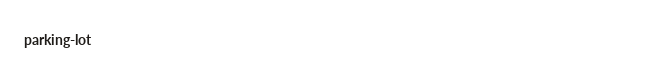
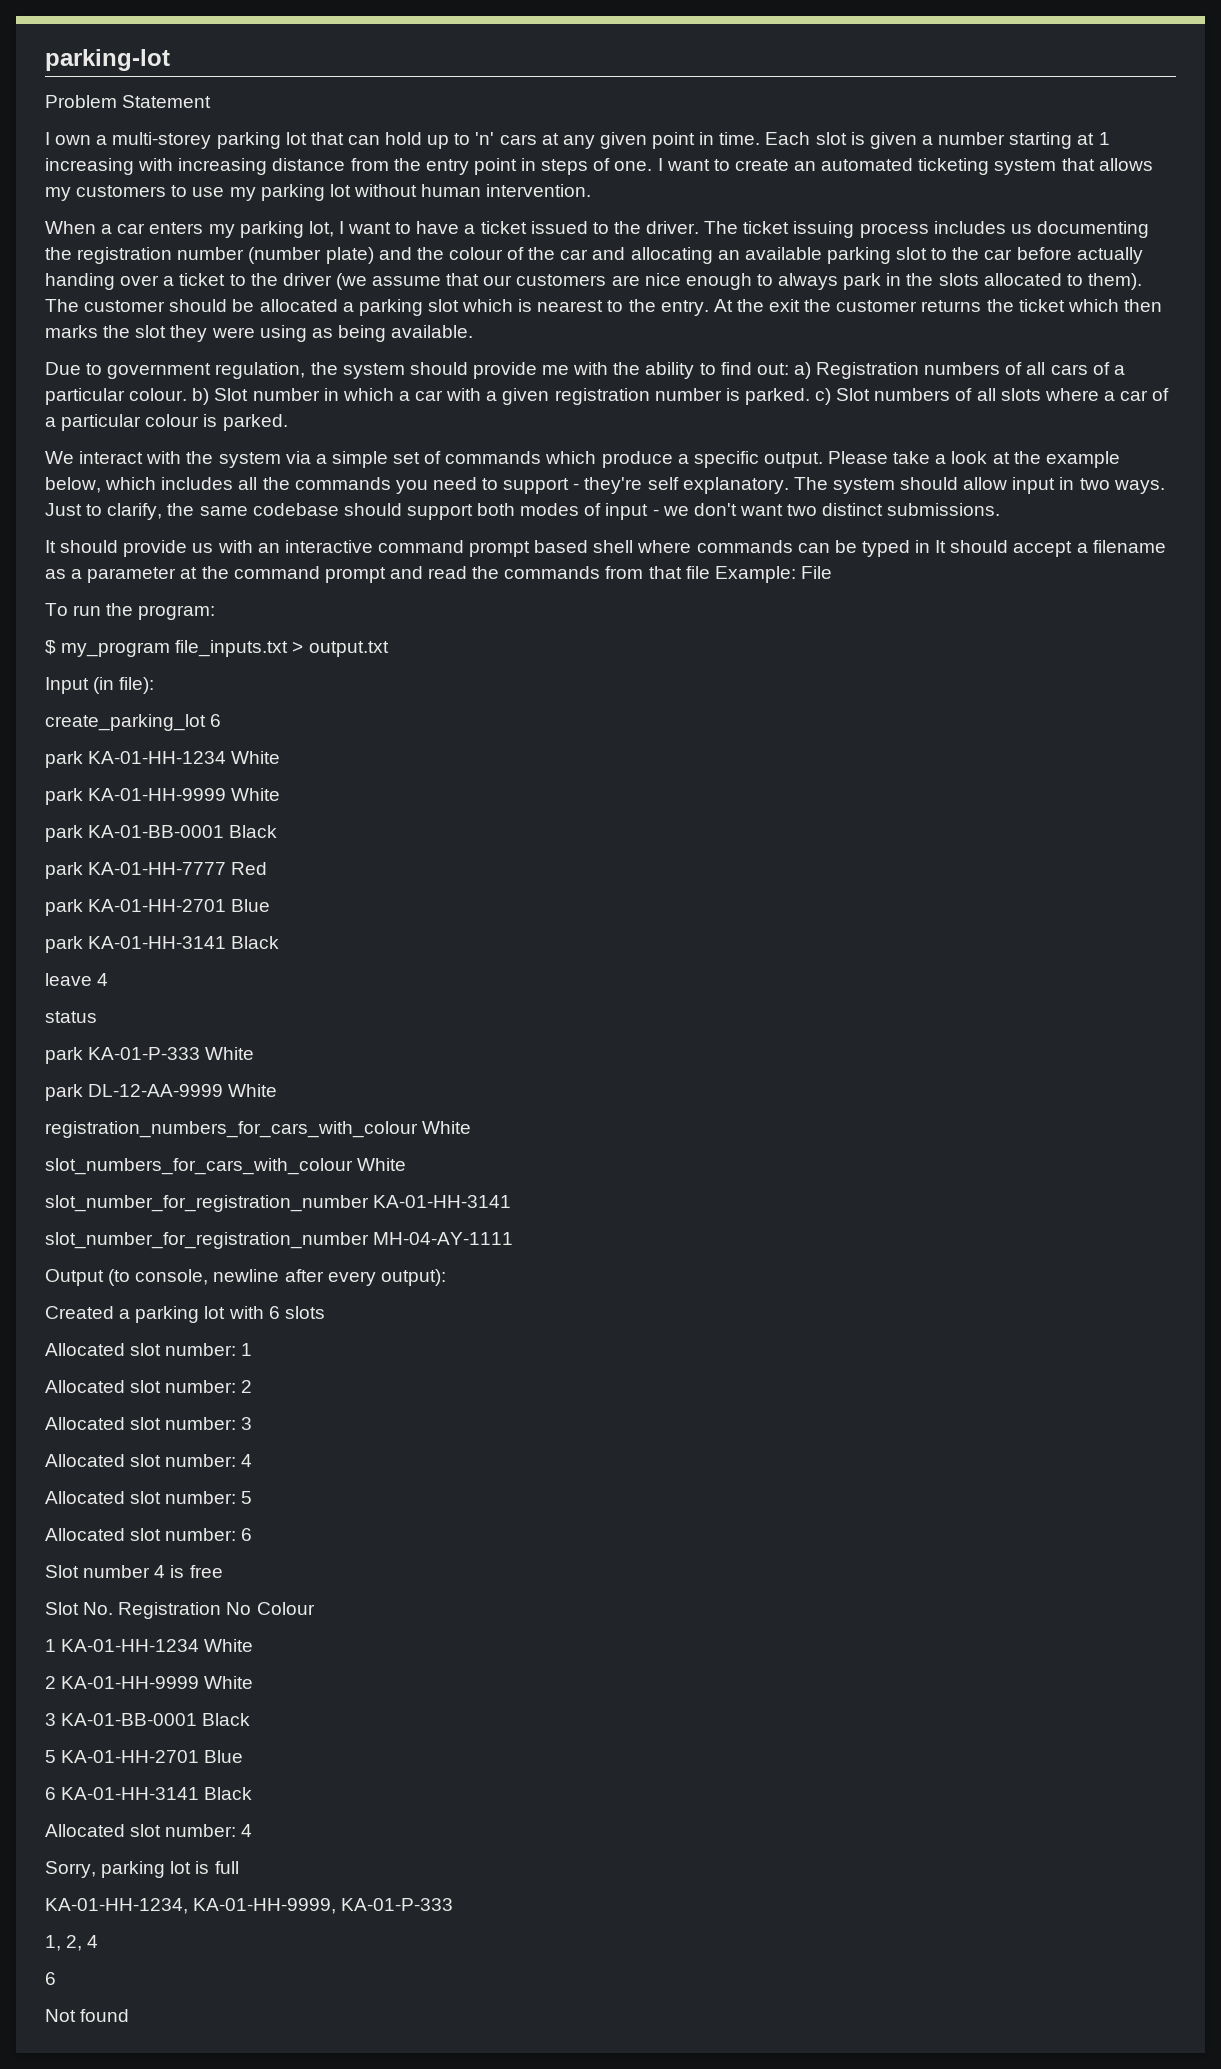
+ Problem Statement
+ I own a multi-storey parking lot that can hold up to 'n' cars at any given point in time. Each slot is given a number starting at 1 increasing with increasing distance from the entry point in steps of one. I want to create an automated ticketing system that allows my customers to use my parking lot without human intervention.
+ When a car enters my parking lot, I want to have a ticket issued to the driver. The ticket issuing process includes us documenting the registration number (number plate) and the colour of the car and allocating an available parking slot to the car before actually handing over a ticket to the driver (we assume that our customers are nice enough to always park in the slots allocated to them). The customer should be allocated a parking slot which is nearest to the entry. At the exit the customer returns the ticket which then marks the slot they were using as being available.
+ Due to government regulation, the system should provide me with the ability to find out: a) Registration numbers of all cars of a particular colour. b) Slot number in which a car with a given registration number is parked. c) Slot numbers of all slots where a car of a particular colour is parked.
+ We interact with the system via a simple set of commands which produce a specific output. Please take a look at the example below, which includes all the commands you need to support - they're self explanatory. The system should allow input in two ways. Just to clarify, the same codebase should support both modes of input - we don't want two distinct submissions.
+ It should provide us with an interactive command prompt based shell where commands can be typed in It should accept a filename as a parameter at the command prompt and read the commands from that file Example: File
+ To run the program:
+ $ my_program file_inputs.txt > output.txt
+ Input (in file):
+ create_parking_lot 6
+ park KA-01-HH-1234 White
+ park KA-01-HH-9999 White
+ park KA-01-BB-0001 Black
+ park KA-01-HH-7777 Red
+ park KA-01-HH-2701 Blue
+ park KA-01-HH-3141 Black
+ leave 4
+ status
+ park KA-01-P-333 White
+ park DL-12-AA-9999 White
+ registration_numbers_for_cars_with_colour White
+ slot_numbers_for_cars_with_colour White
+ slot_number_for_registration_number KA-01-HH-3141
+ slot_number_for_registration_number MH-04-AY-1111
+ Output (to console, newline after every output):
+ Created a parking lot with 6 slots
+ Allocated slot number: 1
+ Allocated slot number: 2
+ Allocated slot number: 3
+ Allocated slot number: 4
+ Allocated slot number: 5
+ Allocated slot number: 6
+ Slot number 4 is free
+ Slot No. Registration No Colour
+ 1 KA-01-HH-1234 White
+ 2 KA-01-HH-9999 White
+ 3 KA-01-BB-0001 Black
+ 5 KA-01-HH-2701 Blue
+ 6 KA-01-HH-3141 Black
+ Allocated slot number: 4
+ Sorry, parking lot is full
+ KA-01-HH-1234, KA-01-HH-9999, KA-01-P-333
+ 1, 2, 4
+ 6
+ Not found

